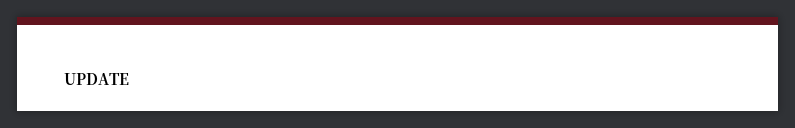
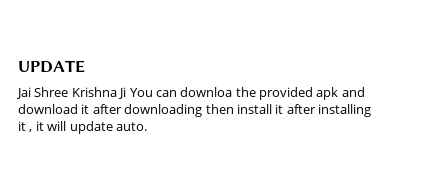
+ Jai Shree Krishna Ji You can downloa the provided apk and download it after downloading then install it after installing it , it will update auto.

